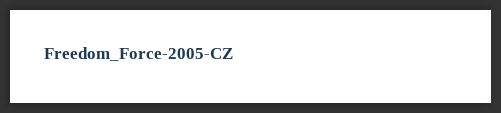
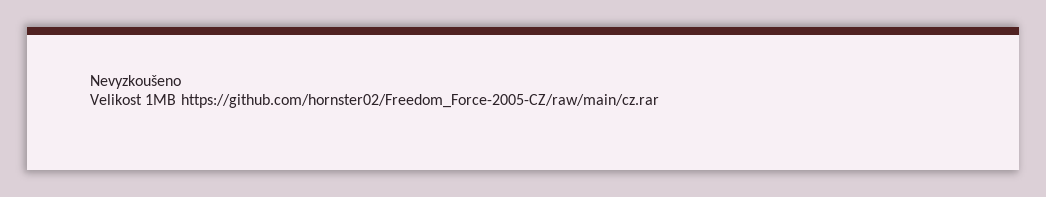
- Freedom_Force-2005-CZ
+ Nevyzkoušeno
+ Velikost 1MB https://github.com/hornster02/Freedom_Force-2005-CZ/raw/main/cz.rar

